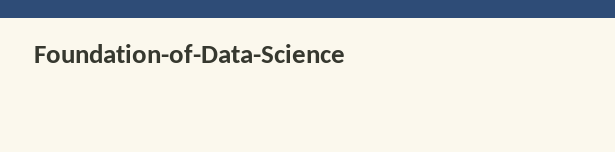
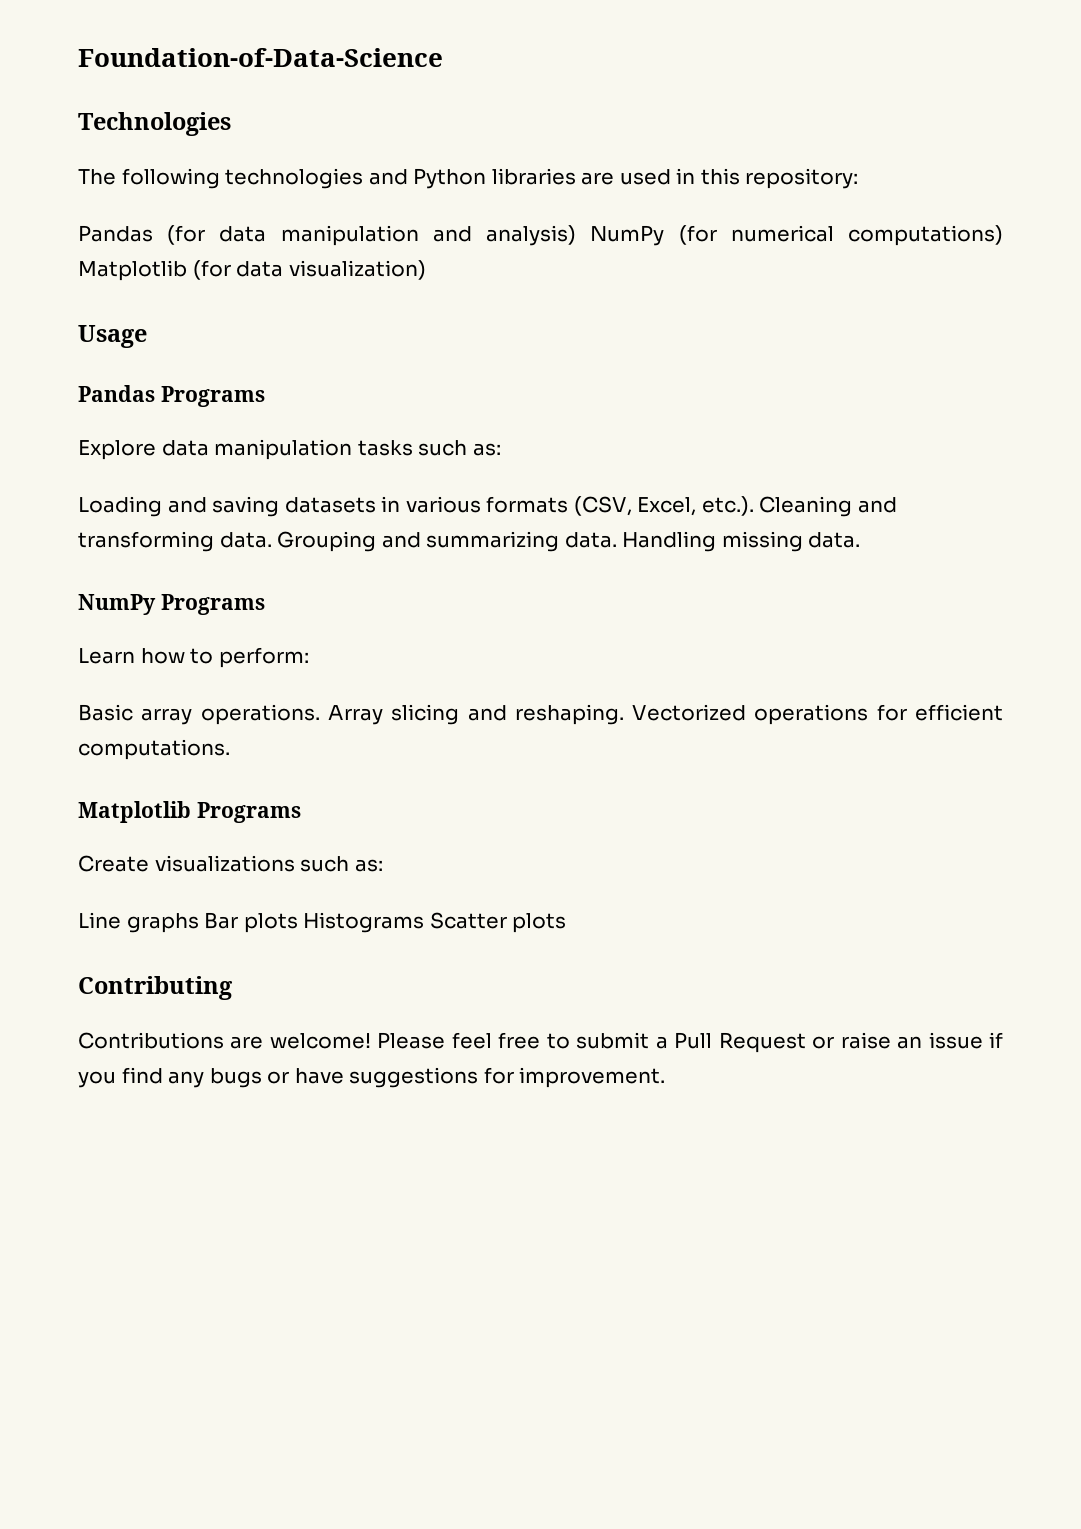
+ Technologies
+ The following technologies and Python libraries are used in this repository:
+ Pandas (for data manipulation and analysis) NumPy (for numerical computations) Matplotlib (for data visualization)
+ Usage
+ Pandas Programs
+ Explore data manipulation tasks such as:
+ Loading and saving datasets in various formats (CSV, Excel, etc.). Cleaning and transforming data. Grouping and summarizing data. Handling missing data.
+ NumPy Programs
+ Learn how to perform:
+ Basic array operations. Array slicing and reshaping. Vectorized operations for efficient computations.
+ Matplotlib Programs
+ Create visualizations such as:
+ Line graphs Bar plots Histograms Scatter plots
+ Contributing
+ Contributions are welcome! Please feel free to submit a Pull Request or raise an issue if you find any bugs or have suggestions for improvement.

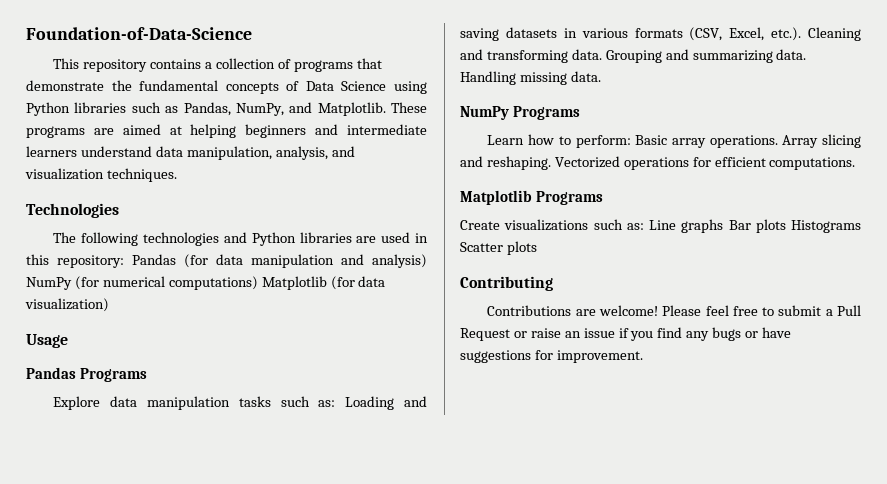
+ This repository contains a collection of programs that demonstrate the fundamental concepts of Data Science using Python libraries such as Pandas, NumPy, and Matplotlib. These programs are aimed at helping beginners and intermediate learners understand data manipulation, analysis, and visualization techniques.
- The following technologies and Python libraries are used in this repository:
- Pandas (for data manipulation and analysis) NumPy (for numerical computations) Matplotlib (for data visualization)
+ The following technologies and Python libraries are used in this repository: Pandas (for data manipulation and analysis) NumPy (for numerical computations) Matplotlib (for data visualization)
- Explore data manipulation tasks such as:
- Loading and saving datasets in various formats (CSV, Excel, etc.). Cleaning and transforming data.
+ Explore data manipulation tasks such as: Loading and saving datasets in various formats (CSV, Excel, etc.). Cleaning and transforming data.
- Learn how to perform:
- Basic array operations.
+ Learn how to perform: Basic array operations.
- Create visualizations such as:
- Line graphs Bar plots Histograms Scatter plots
+ Create visualizations such as: Line graphs Bar plots Histograms Scatter plots

